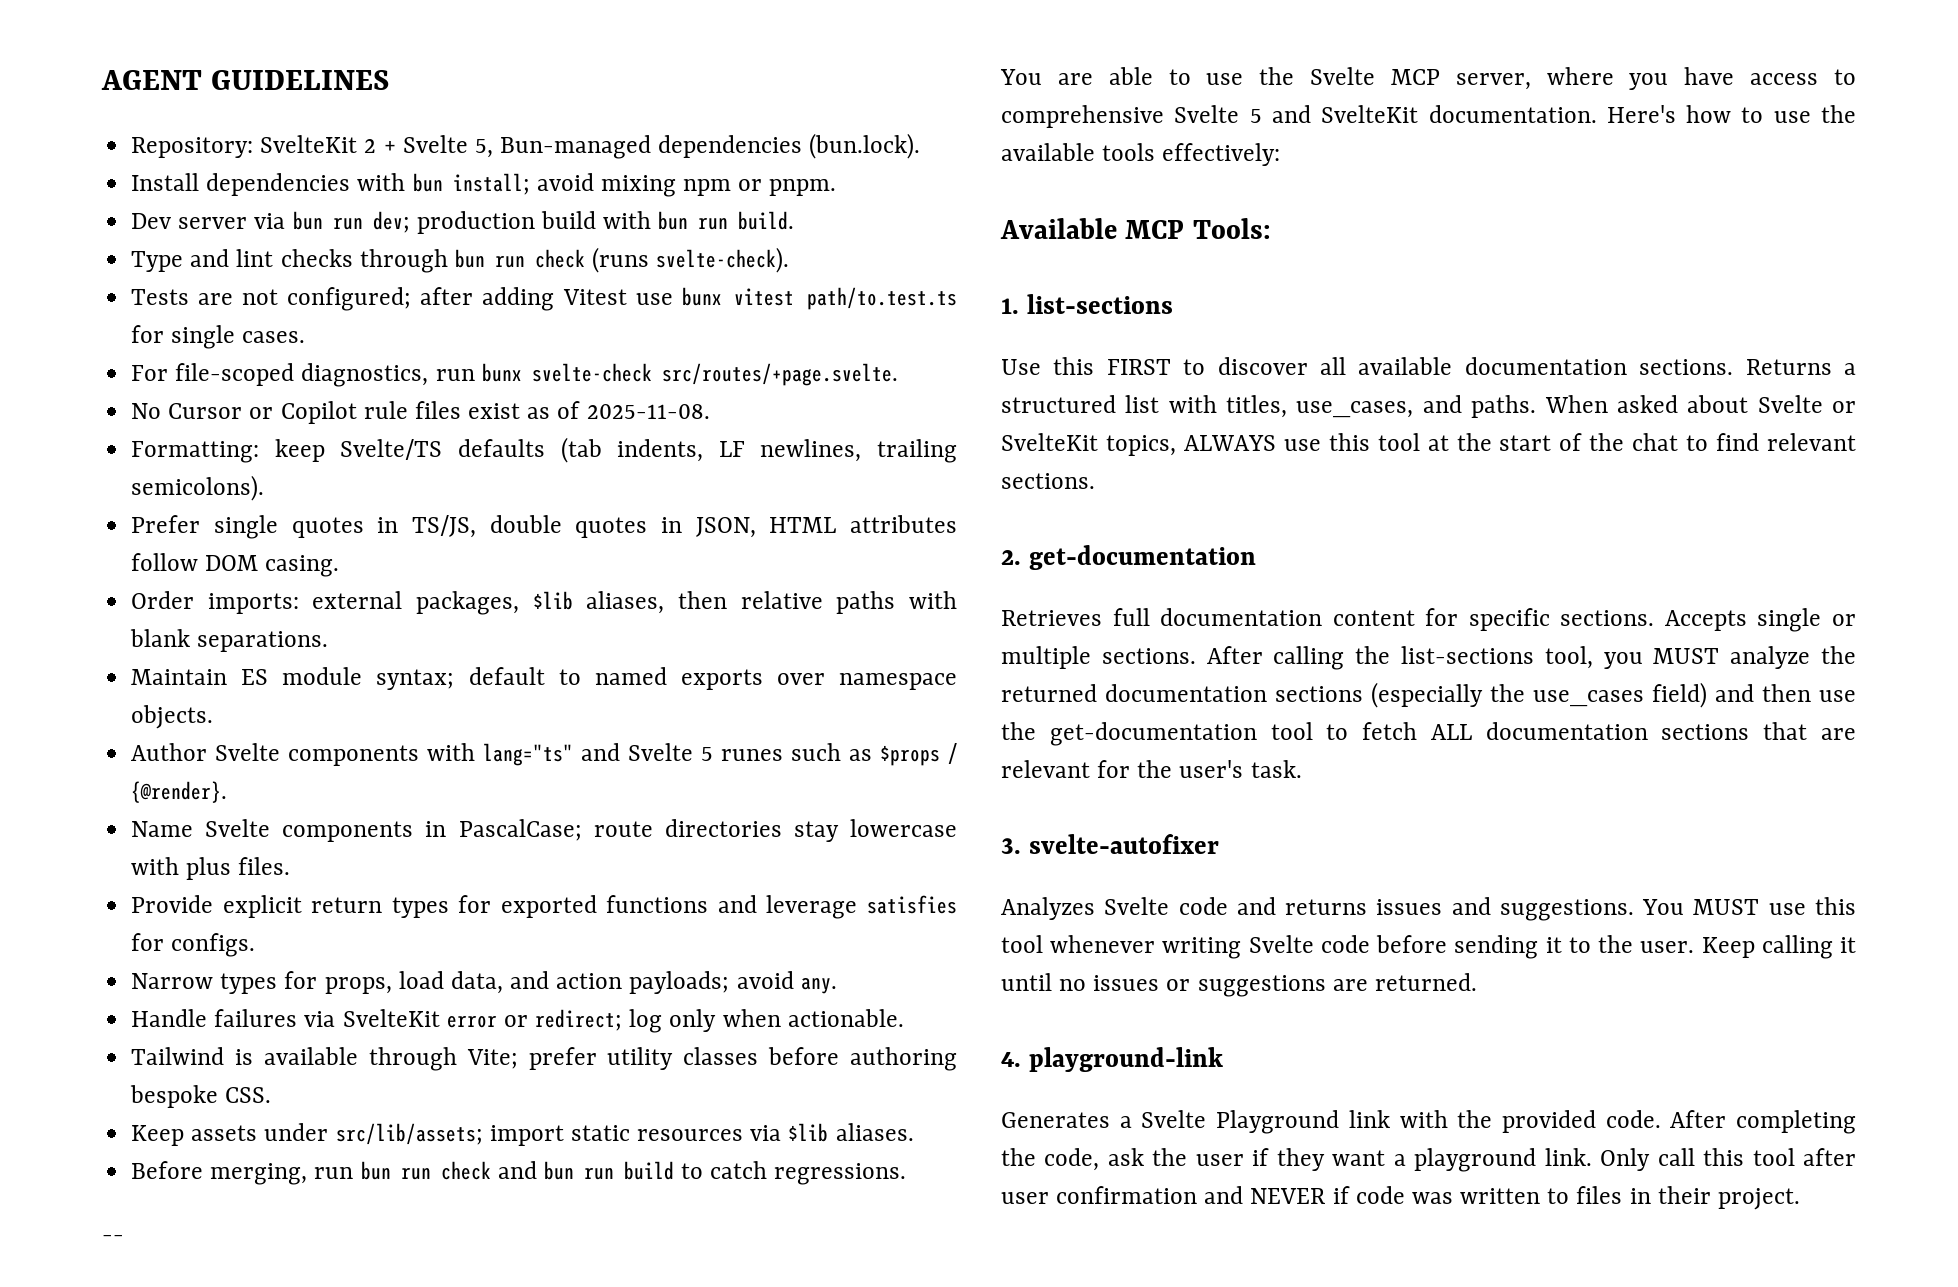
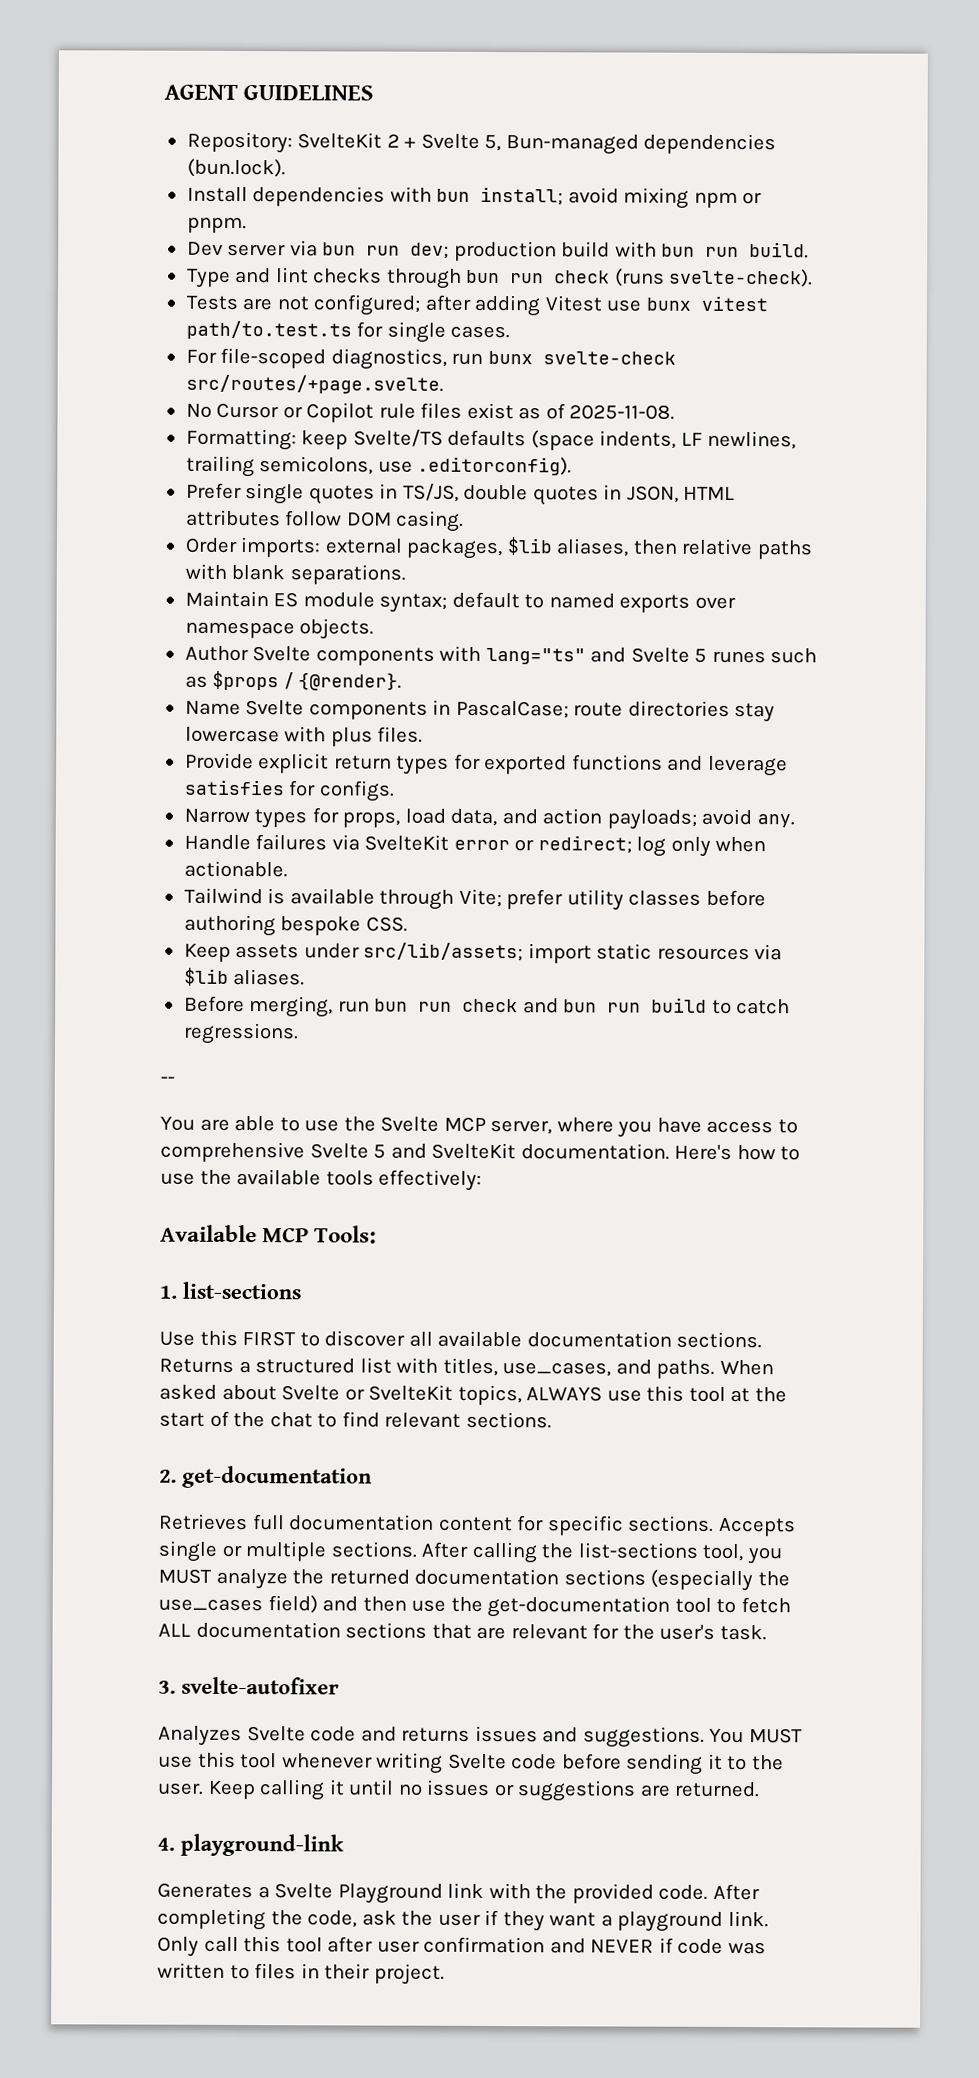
- Formatting: keep Svelte/TS defaults (tab indents, LF newlines, trailing semicolons).
+ Formatting: keep Svelte/TS defaults (space indents, LF newlines, trailing semicolons, use .editorconfig).

